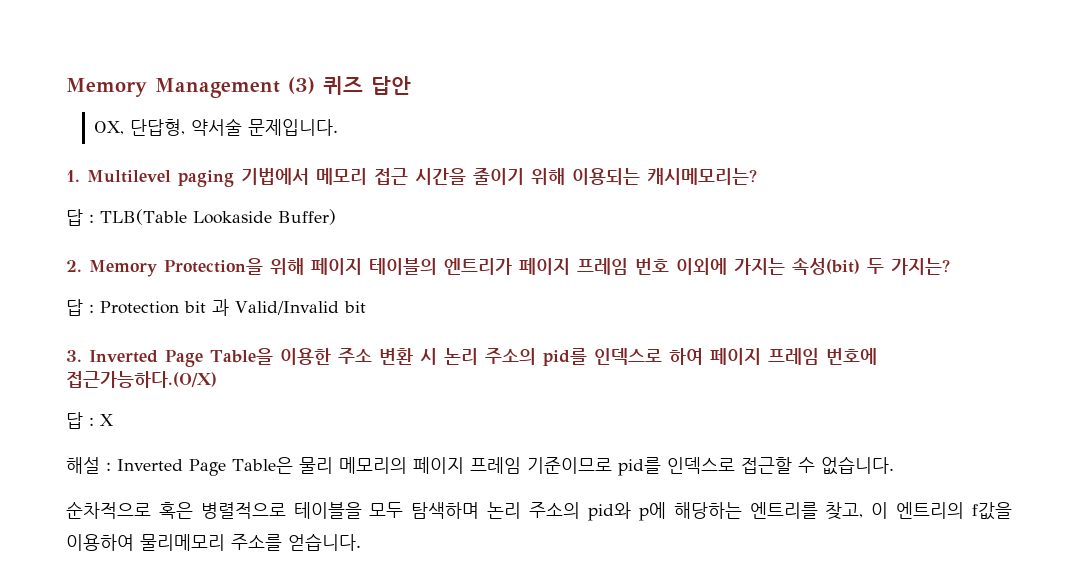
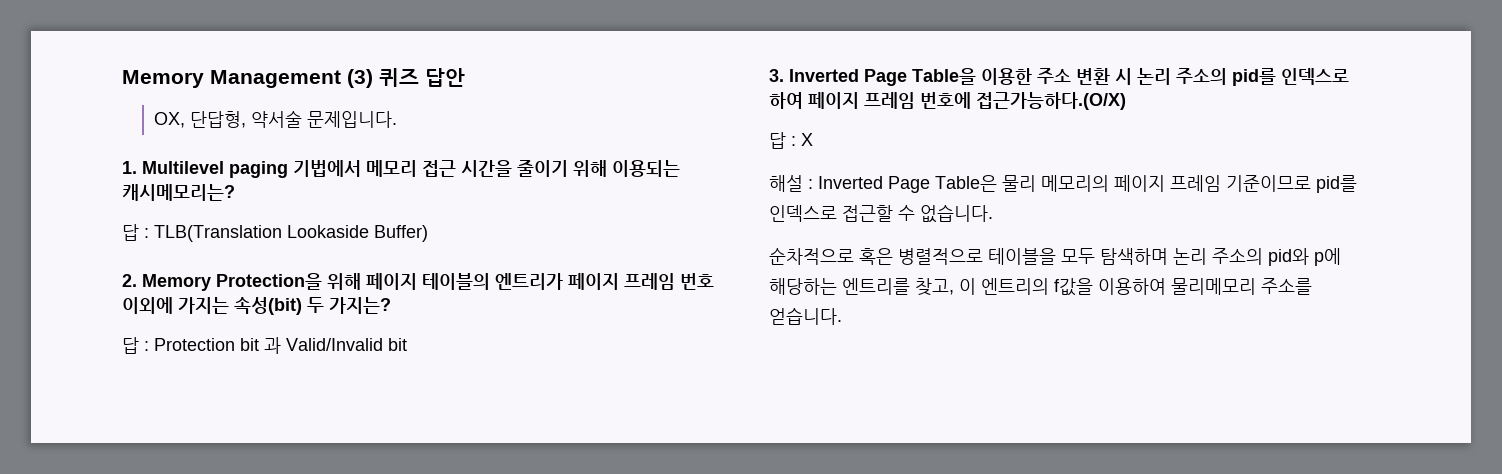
- 답 : TLB(Table Lookaside Buffer)
+ 답 : TLB(Translation Lookaside Buffer)

